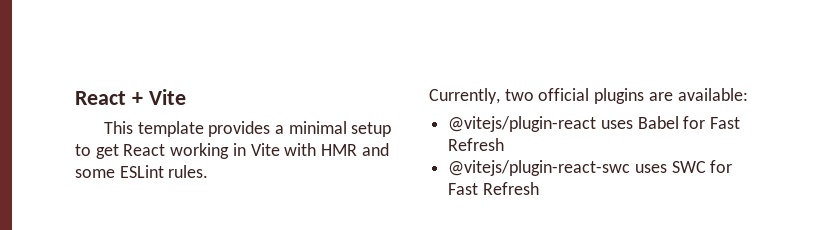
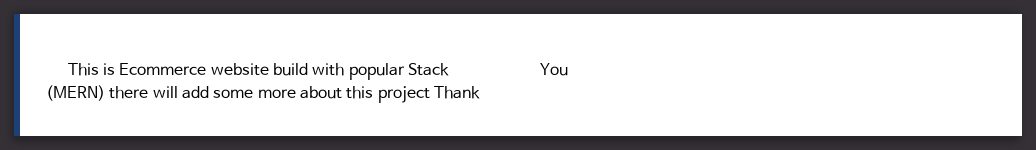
- React + Vite
- This template provides a minimal setup to get React working in Vite with HMR and some ESLint rules.
- Currently, two official plugins are available:
- @vitejs/plugin-react uses Babel for Fast Refresh
- @vitejs/plugin-react-swc uses SWC for Fast Refresh
+ This is Ecommerce website build with popular Stack (MERN) there will add some more about this project Thank You

